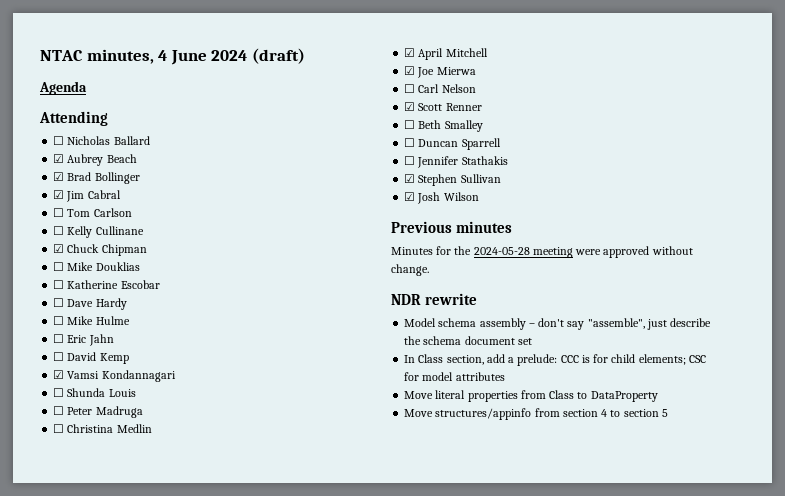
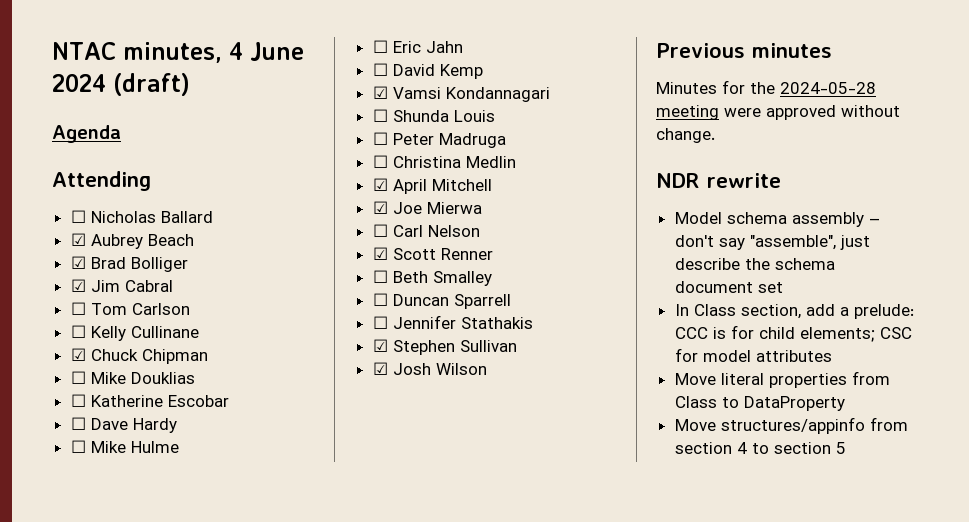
- ☑ Brad Bollinger
+ ☑ Brad Bolliger

